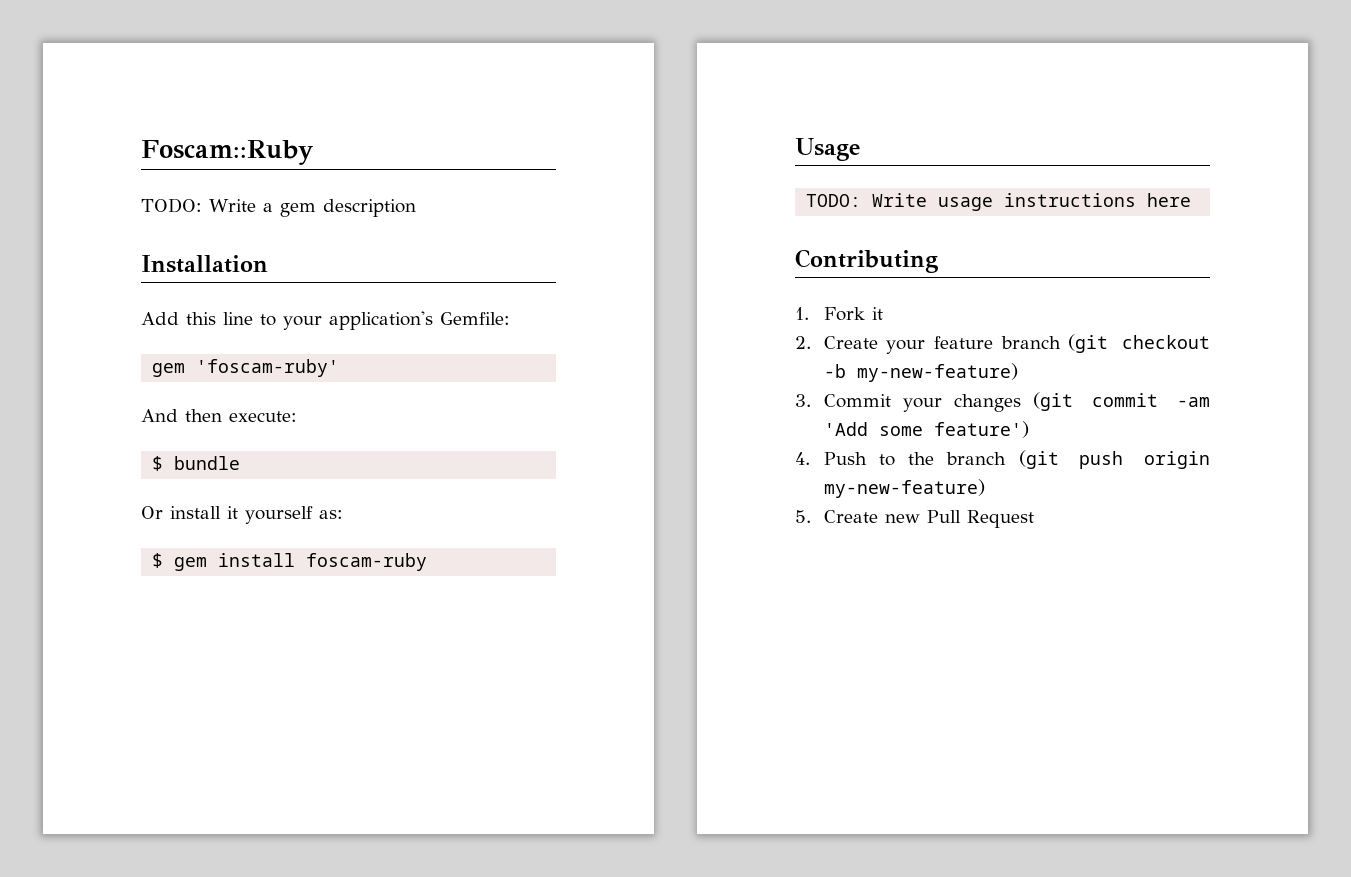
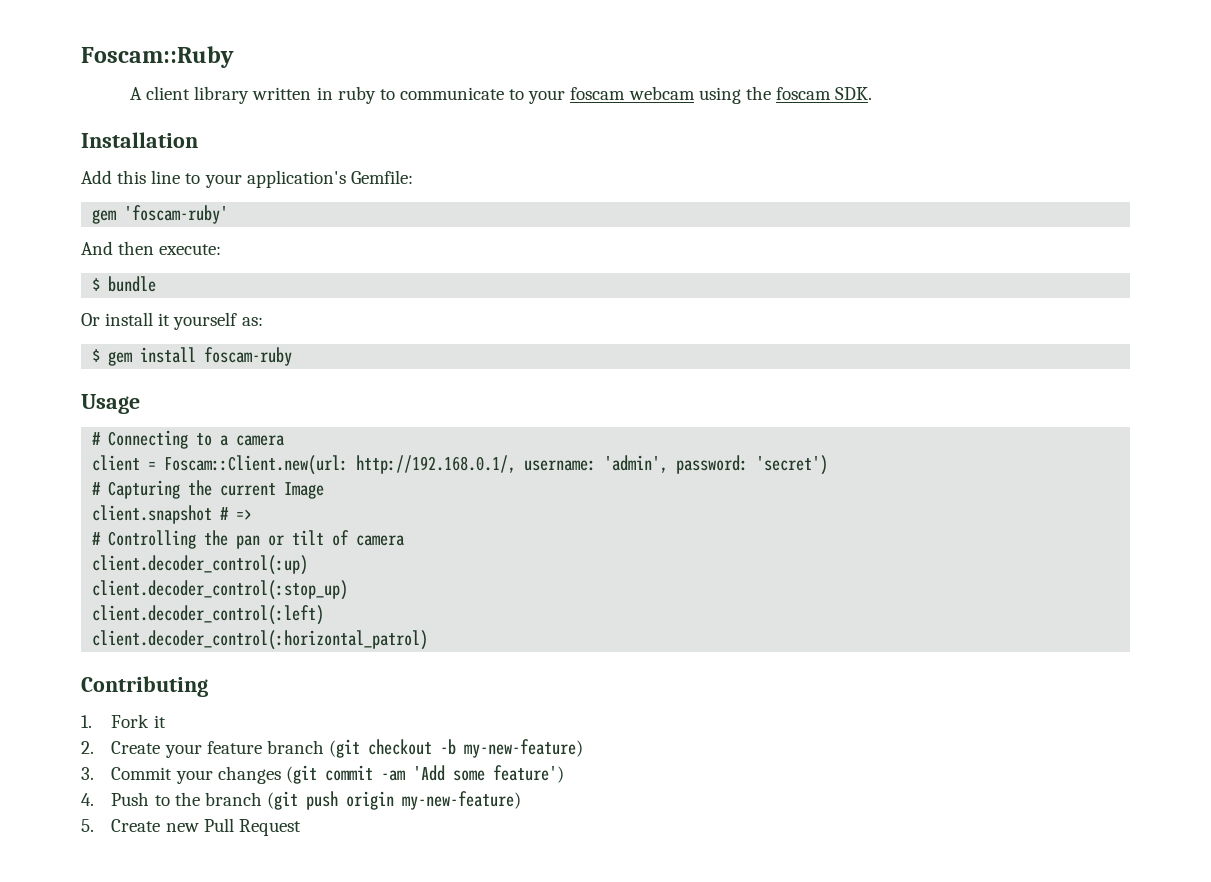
- TODO: Write a gem description
+ A client library written in ruby to communicate to your foscam webcam using the foscam SDK.
- TODO: Write usage instructions here
+ # Connecting to a camera
+ client = Foscam::Client.new(url: http://192.168.0.1/, username: 'admin', password: 'secret')
+ # Capturing the current Image
+ client.snapshot # =>
+ # Controlling the pan or tilt of camera
+ client.decoder_control(:up)
+ client.decoder_control(:stop_up)
+ client.decoder_control(:left)
+ client.decoder_control(:horizontal_patrol)

